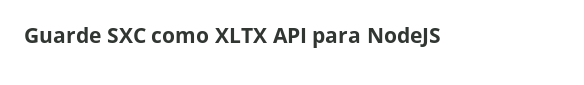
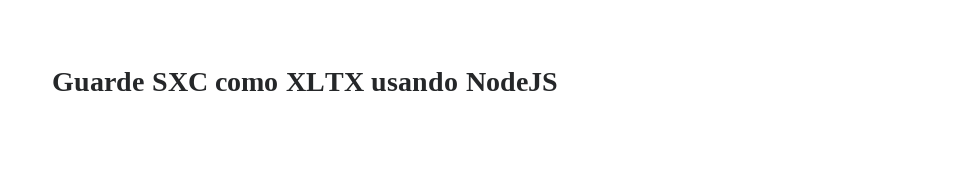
- Guarde SXC como XLTX API para NodeJS
+ Guarde SXC como XLTX usando NodeJS

